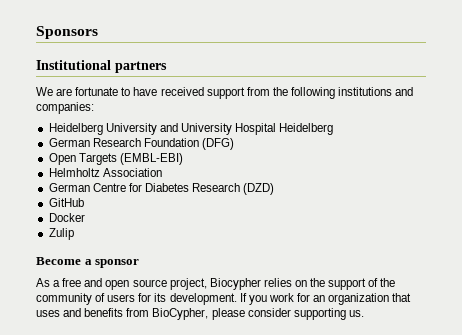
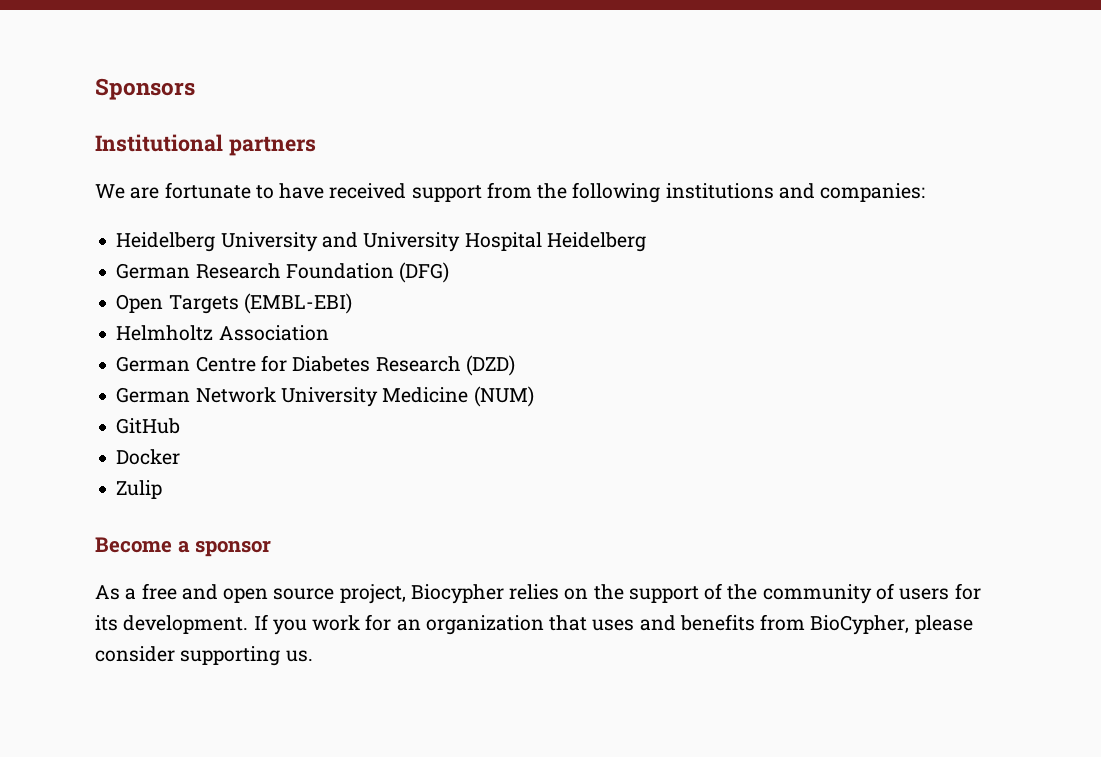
+ German Network University Medicine (NUM)

